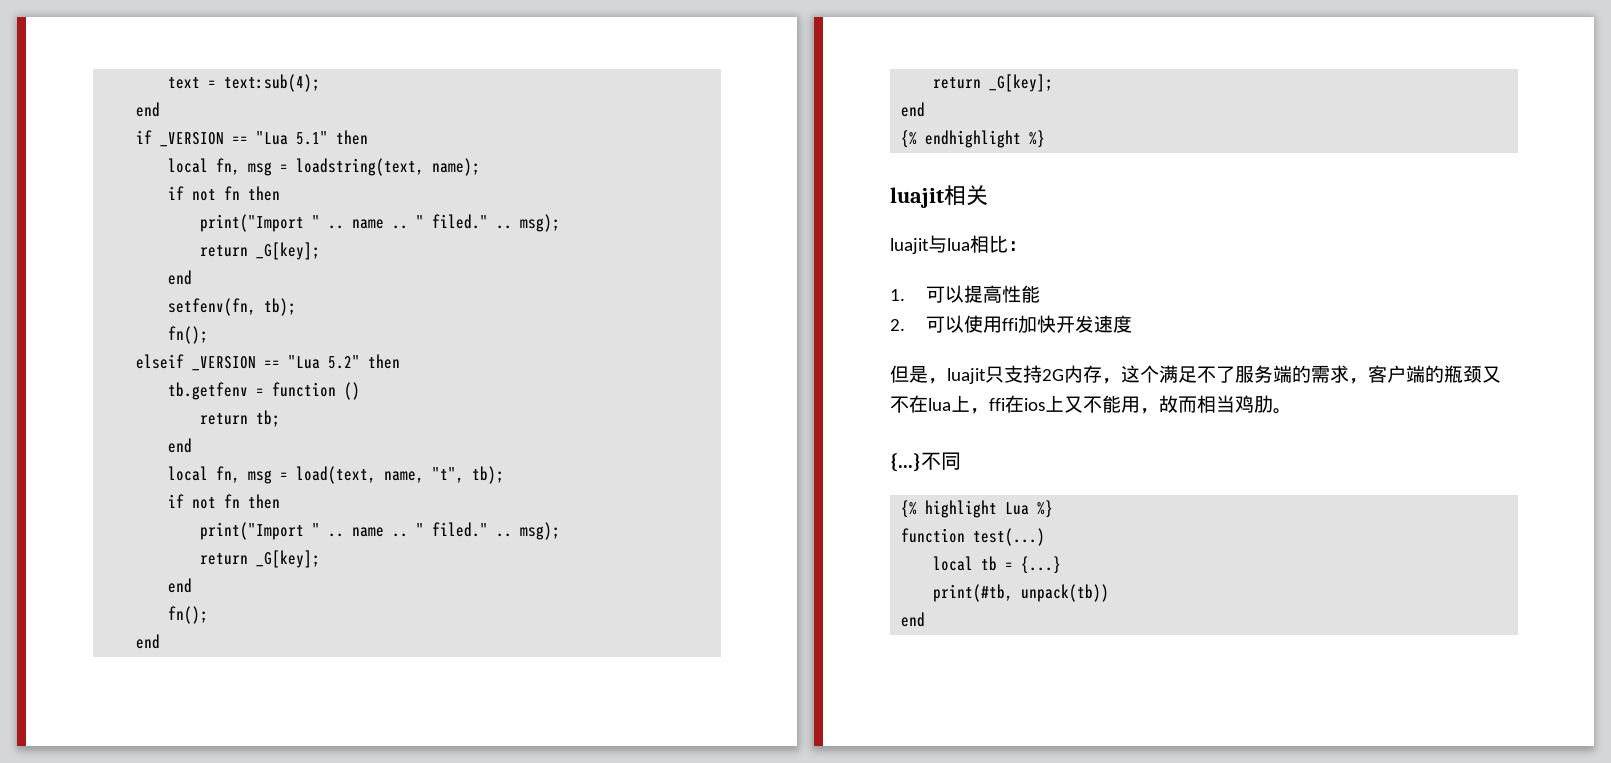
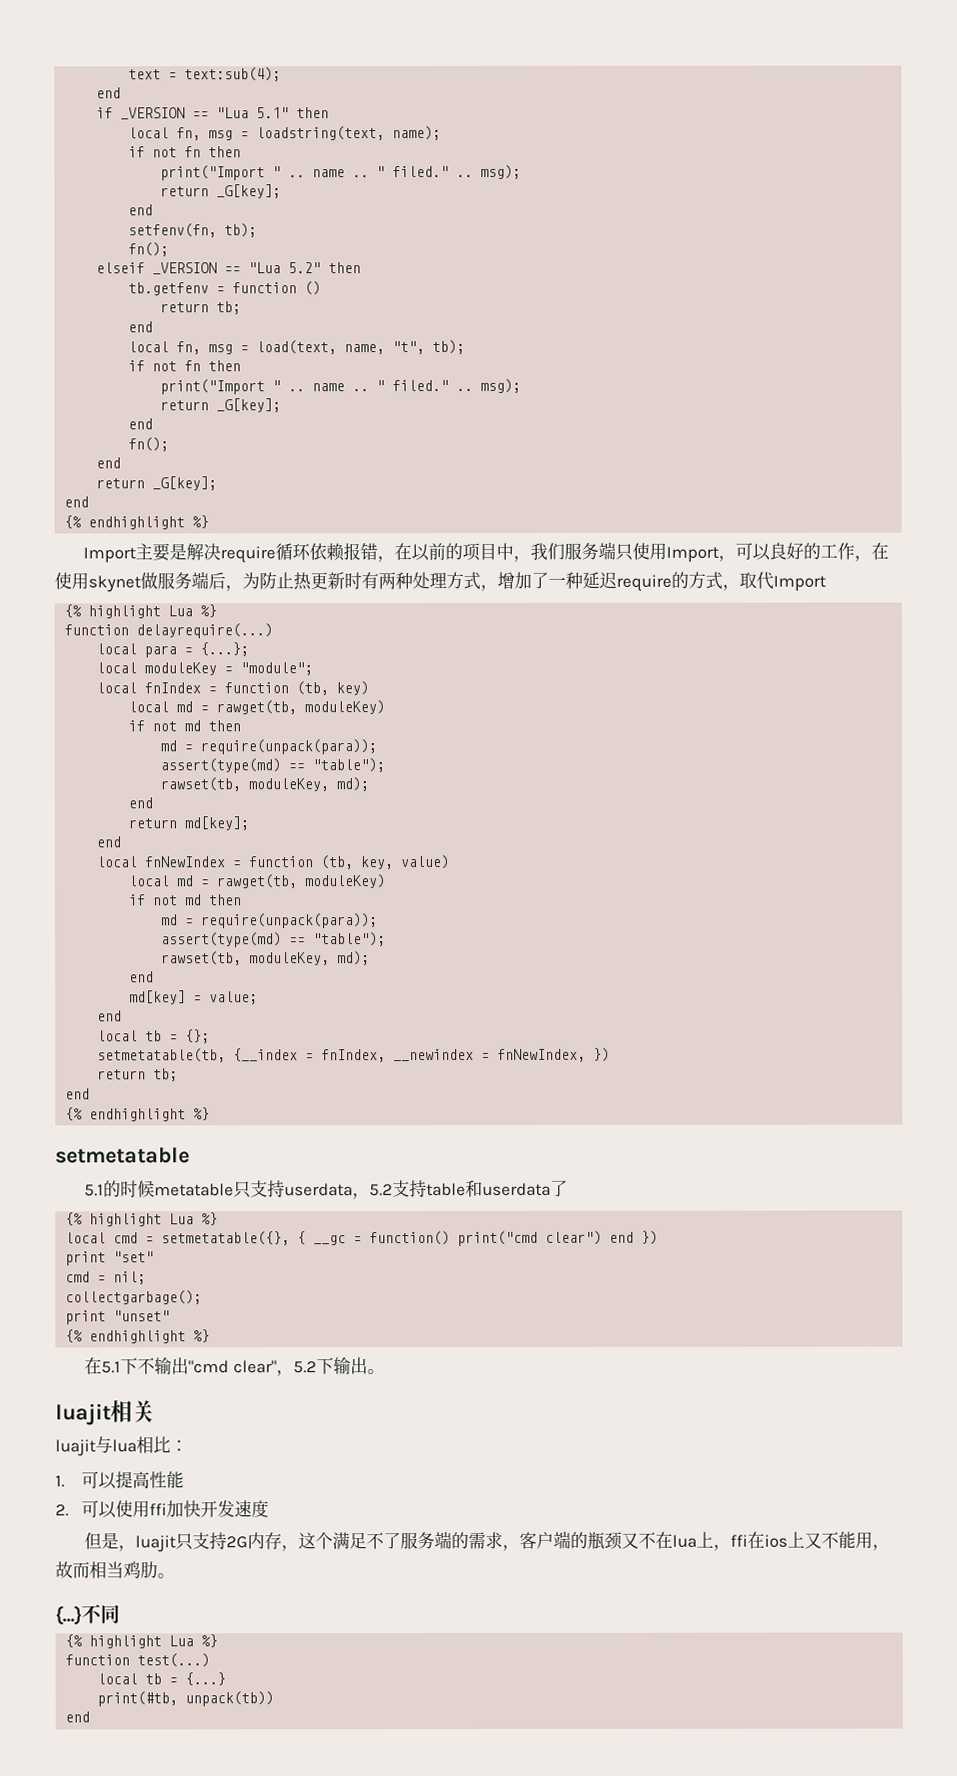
+ Import主要是解决require循环依赖报错，在以前的项目中，我们服务端只使用Import，可以良好的工作，在使用skynet做服务端后，为防止热更新时有两种处理方式，增加了一种延迟require的方式，取代Import
+ {% highlight Lua %}
+ function delayrequire(...)
+ local para = {...};
+ local moduleKey = "module";
+ local fnIndex = function (tb, key)
+ local md = rawget(tb, moduleKey)
+ if not md then
+ md = require(unpack(para));
+ assert(type(md) == "table");
+ rawset(tb, moduleKey, md);
+ end
+ return md[key];
+ end
+ local fnNewIndex = function (tb, key, value)
+ local md = rawget(tb, moduleKey)
+ if not md then
+ md = require(unpack(para));
+ assert(type(md) == "table");
+ rawset(tb, moduleKey, md);
+ end
+ md[key] = value;
+ end
+ local tb = {};
+ setmetatable(tb, {__index = fnIndex, __newindex = fnNewIndex, })
+ return tb;
+ end
+ {% endhighlight %}
+ setmetatable
+ 5.1的时候metatable只支持userdata，5.2支持table和userdata了
+ {% highlight Lua %}
+ local cmd = setmetatable({}, { __gc = function() print("cmd clear") end })
+ print "set"
+ cmd = nil;
+ collectgarbage();
+ print "unset"
+ {% endhighlight %}
+ 在5.1下不输出"cmd clear"，5.2下输出。

